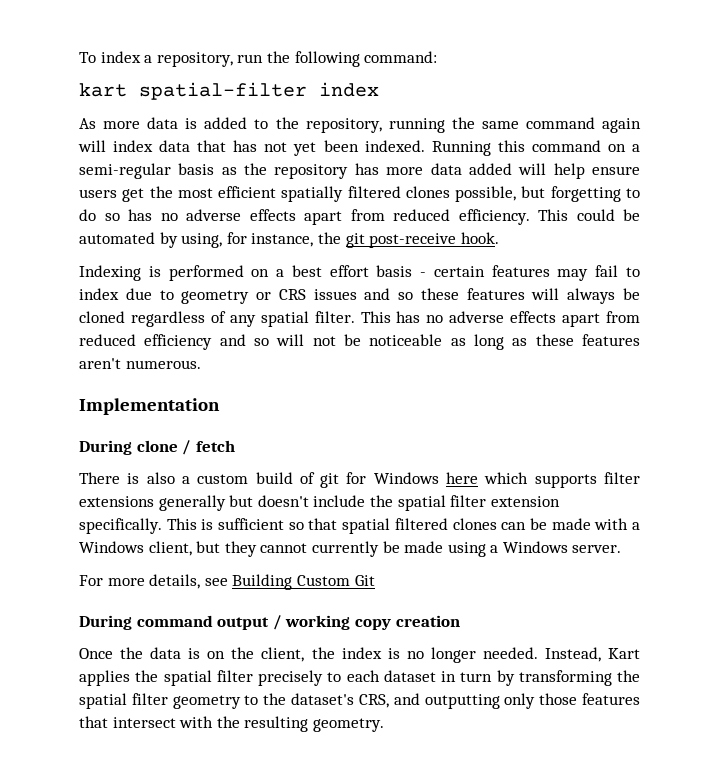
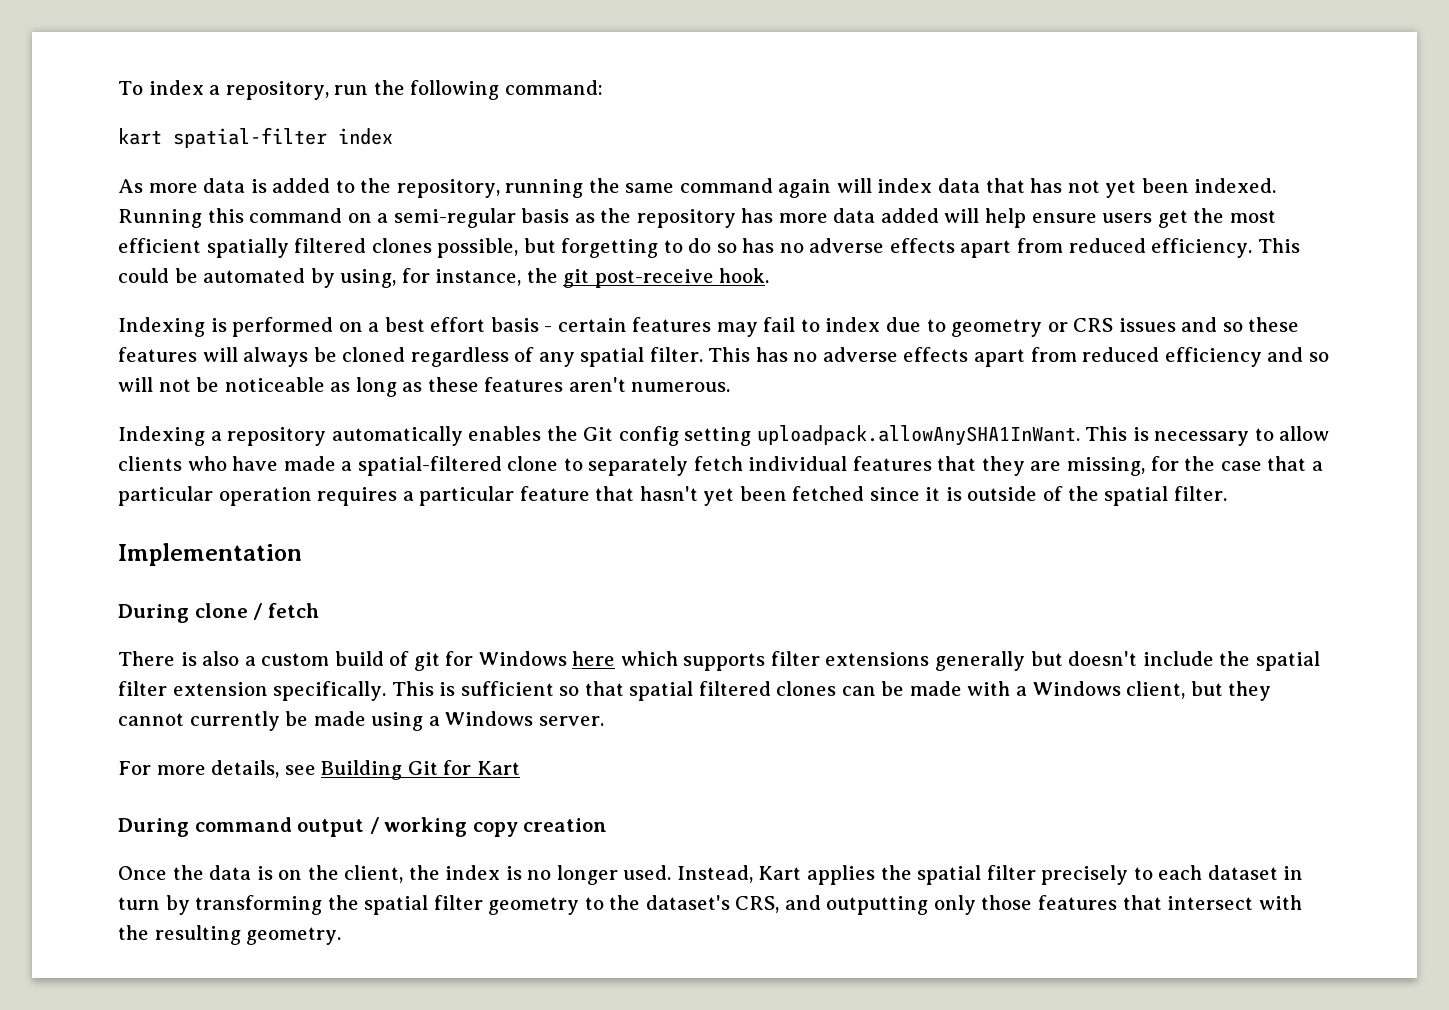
+ Indexing a repository automatically enables the Git config setting uploadpack.allowAnySHA1InWant. This is necessary to allow clients who have made a spatial-filtered clone to separately fetch individual features that they are missing, for the case that a particular operation requires a particular feature that hasn't yet been fetched since it is outside of the spatial filter.
- For more details, see Building Custom Git
+ For more details, see Building Git for Kart
- Once the data is on the client, the index is no longer needed.
+ Once the data is on the client, the index is no longer used.

